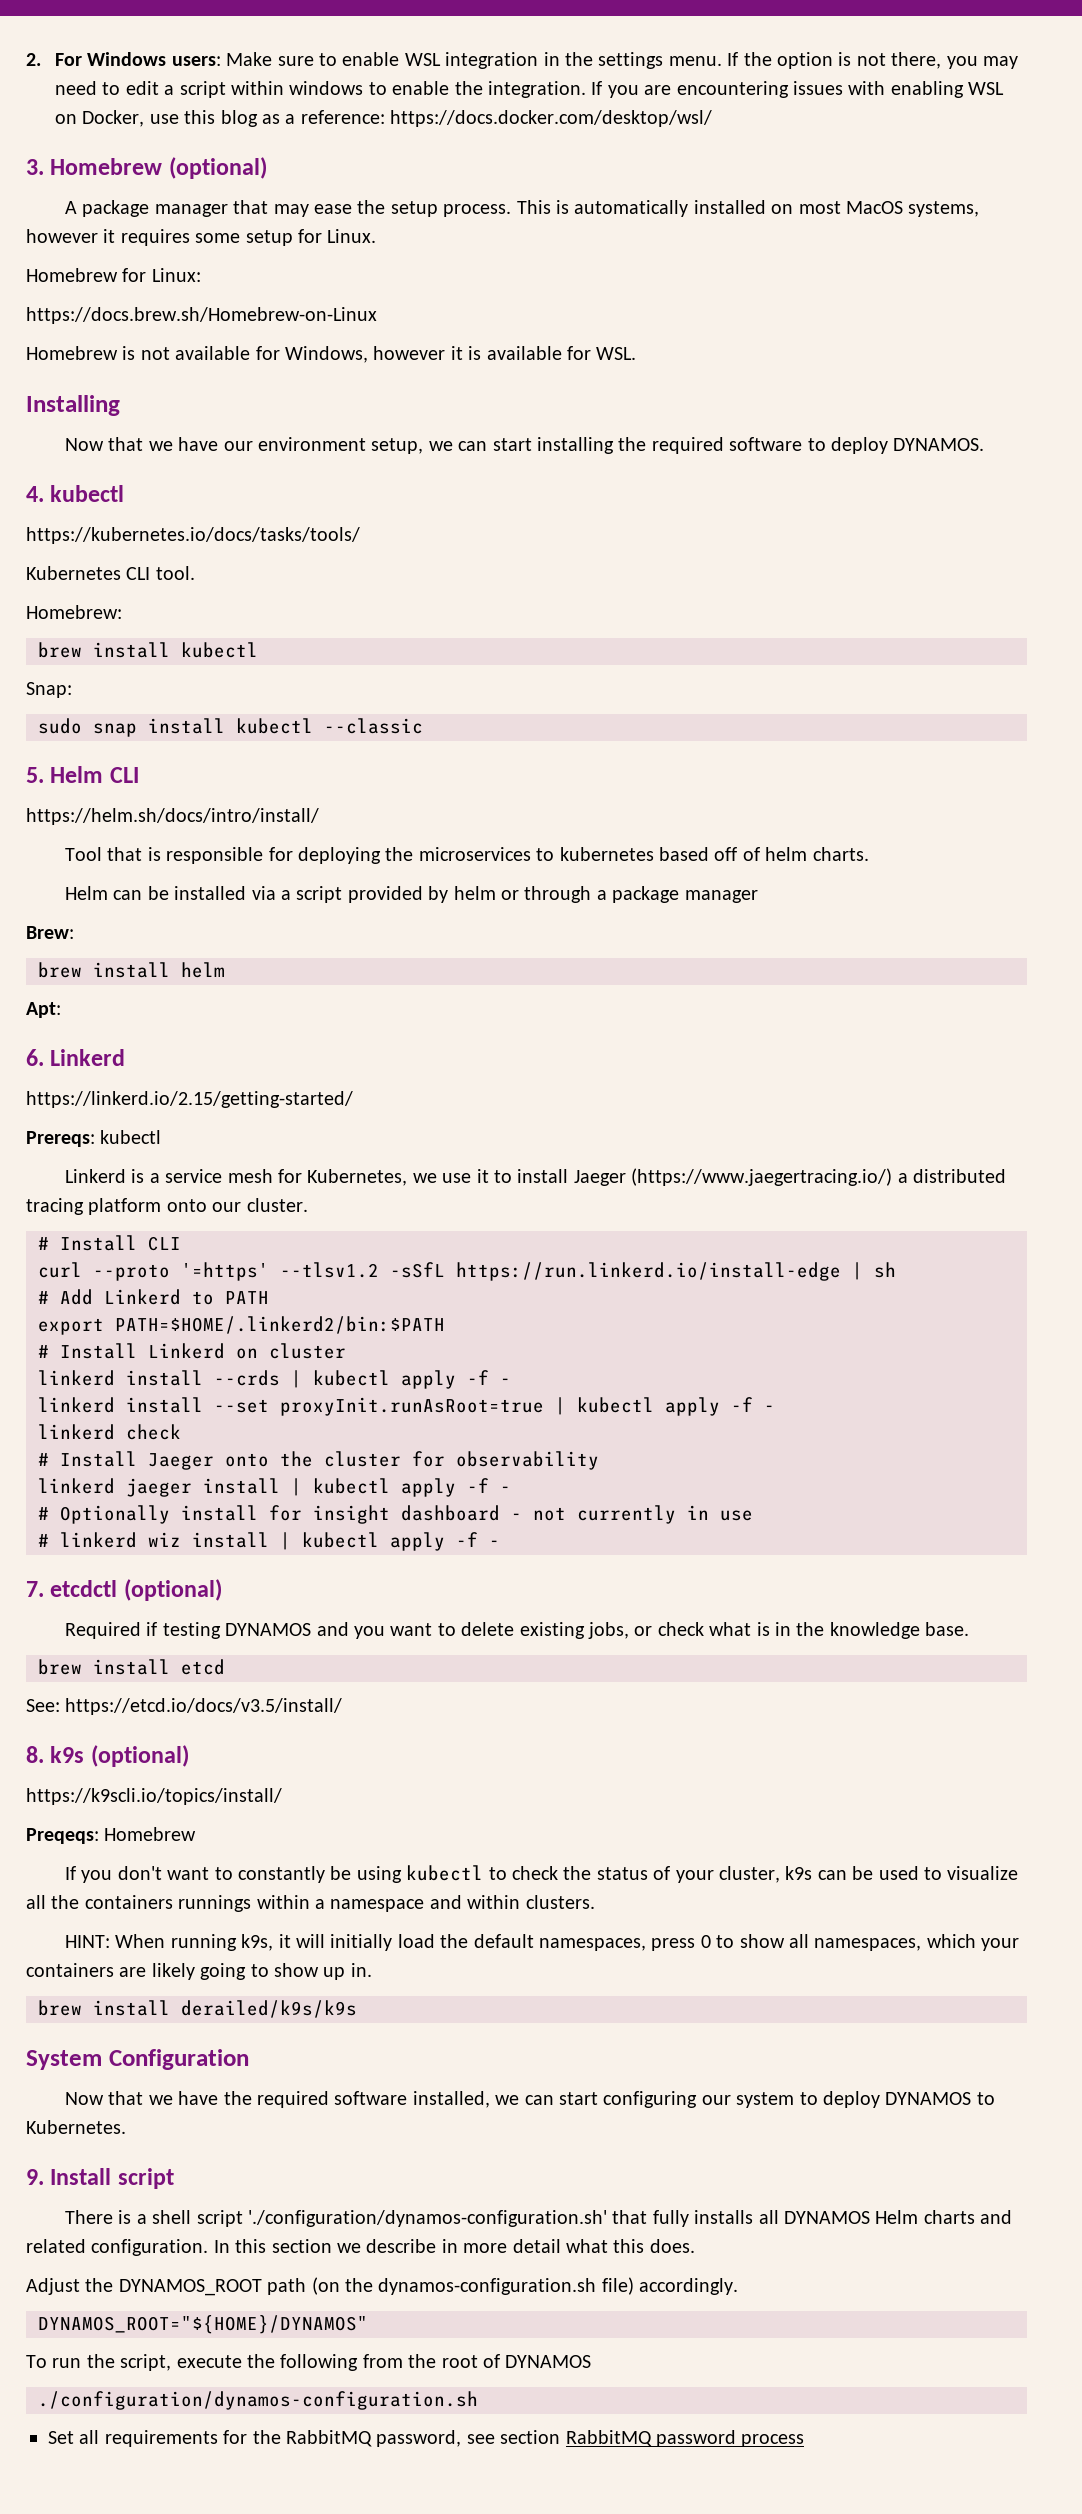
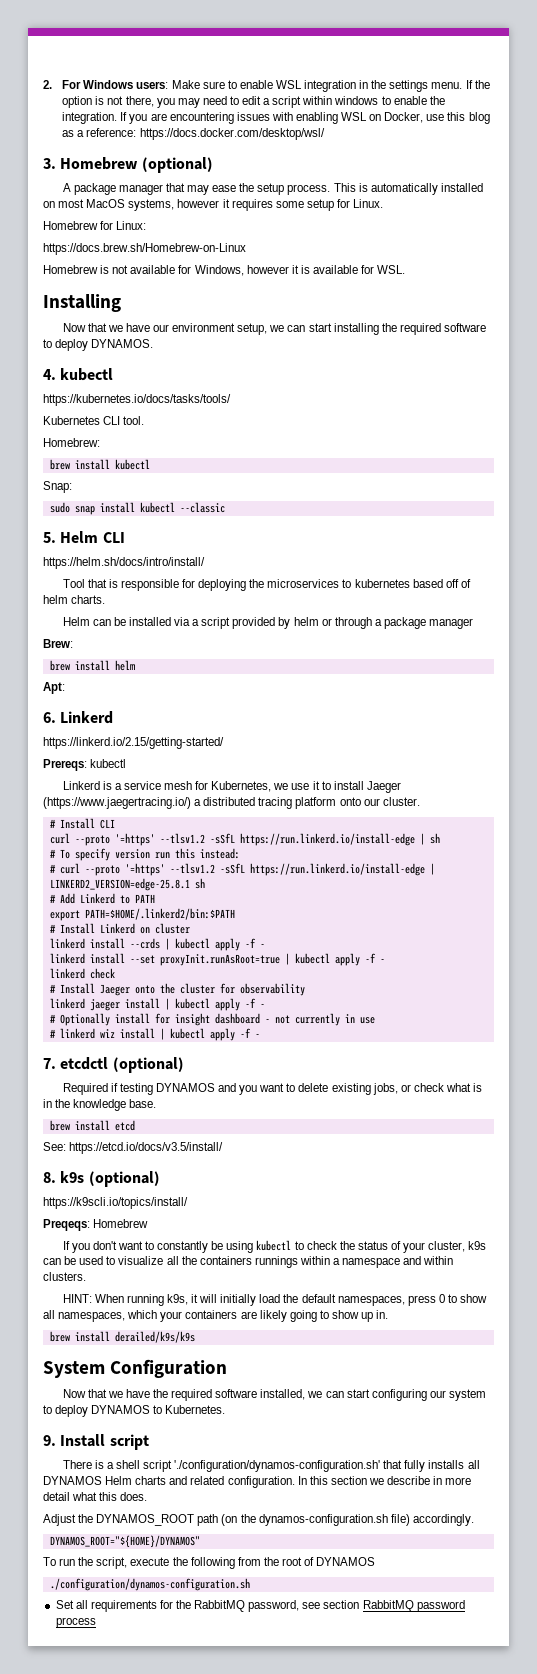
+ # To specify version run this instead:
+ # curl --proto '=https' --tlsv1.2 -sSfL https://run.linkerd.io/install-edge | LINKERD2_VERSION=edge-25.8.1 sh

